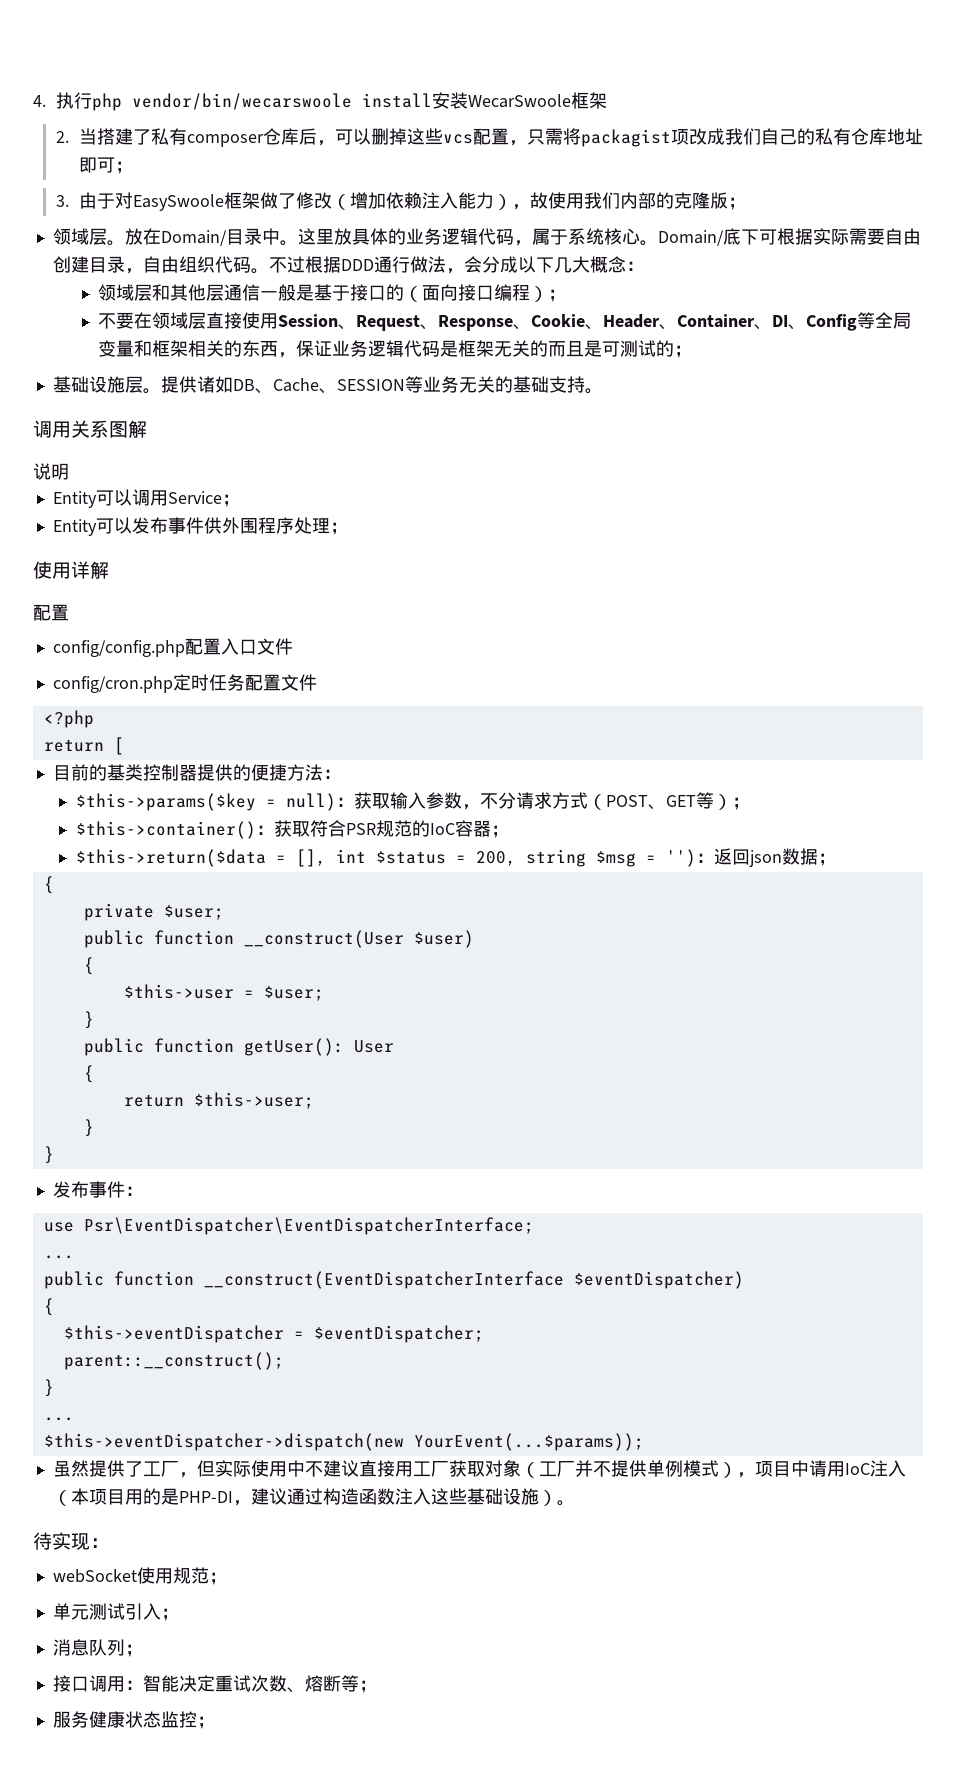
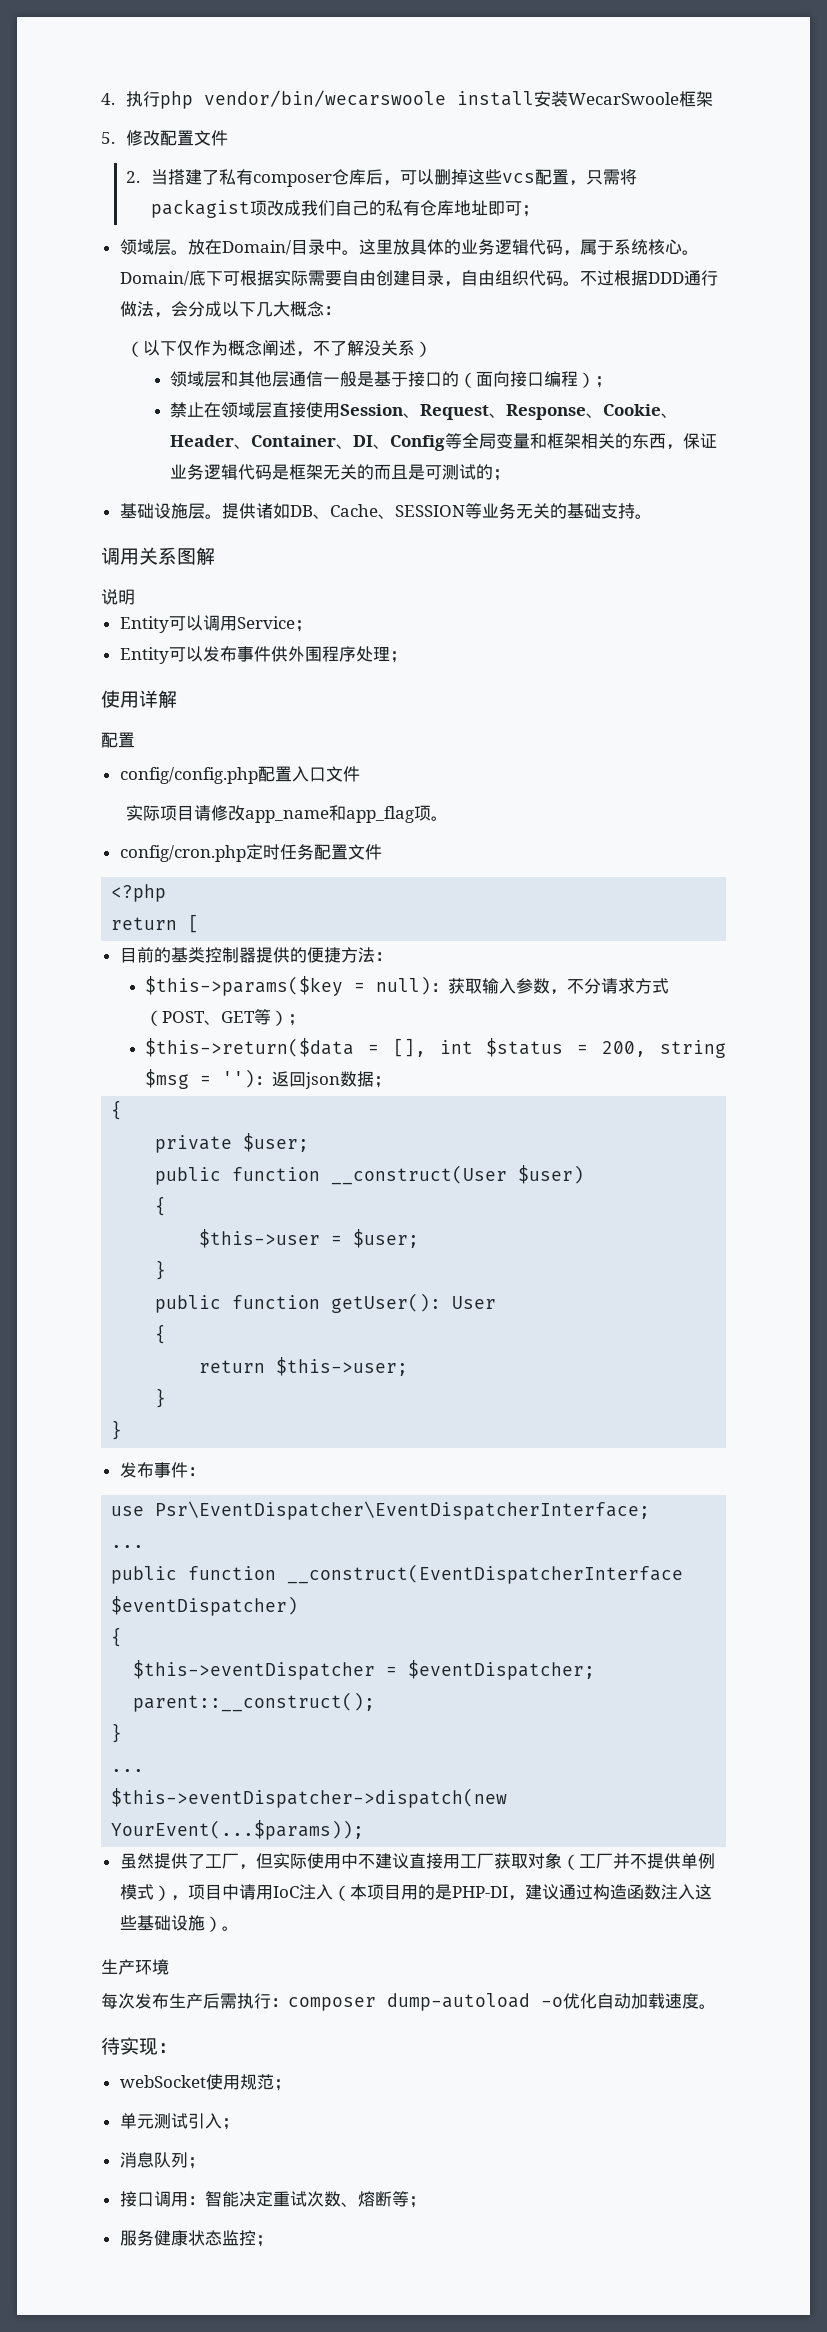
+ 5.修改配置文件
- 3.由于对EasySwoole框架做了修改（增加依赖注入能力），故使用我们内部的克隆版；
+ （以下仅作为概念阐述，不了解没关系）
- 不要在领域层直接使用Session、Request、Response、Cookie、Header、Container、DI、Config等全局变量和框架相关的东西，保证业务逻辑代码是框架无关的而且是可测试的；
+ 禁止在领域层直接使用Session、Request、Response、Cookie、Header、Container、DI、Config等全局变量和框架相关的东西，保证业务逻辑代码是框架无关的而且是可测试的；
+ 实际项目请修改app_name和app_flag项。
- $this->container()：获取符合PSR规范的IoC容器；
+ 生产环境
+ 每次发布生产后需执行：composer dump-autoload -o优化自动加载速度。

